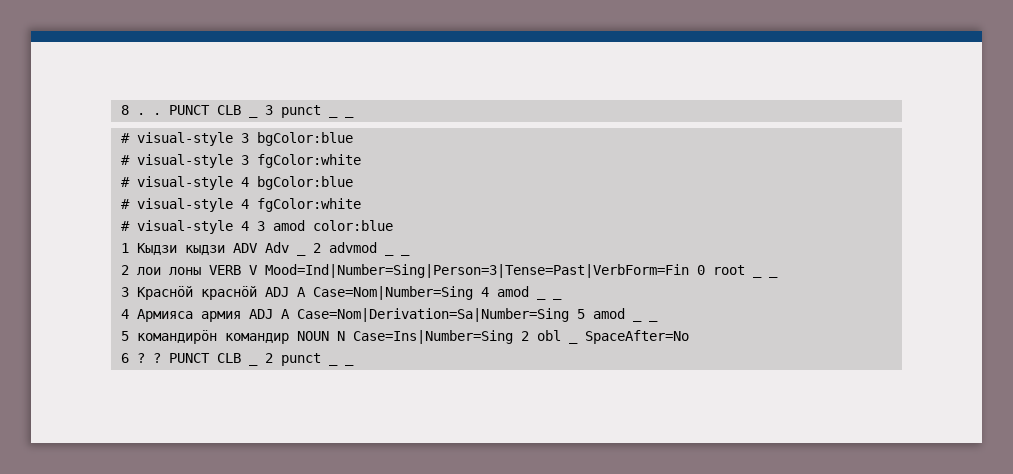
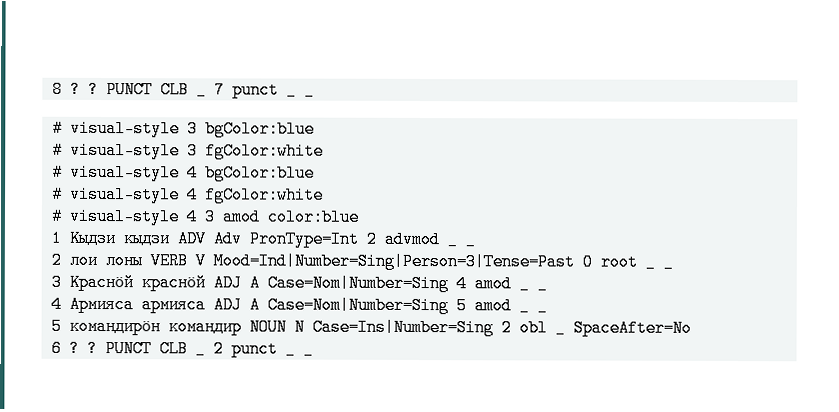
- 8 . . PUNCT CLB _ 3 punct _ _
+ 8 ? ? PUNCT CLB _ 7 punct _ _
- 1 Кыдзи кыдзи ADV Adv _ 2 advmod _ _
+ 1 Кыдзи кыдзи ADV Adv PronType=Int 2 advmod _ _
- 2 лои лоны VERB V Mood=Ind|Number=Sing|Person=3|Tense=Past|VerbForm=Fin 0 root _ _
+ 2 лои лоны VERB V Mood=Ind|Number=Sing|Person=3|Tense=Past 0 root _ _
- 4 Армияса армия ADJ A Case=Nom|Derivation=Sa|Number=Sing 5 amod _ _
+ 4 Армияса армияса ADJ A Case=Nom|Number=Sing 5 amod _ _

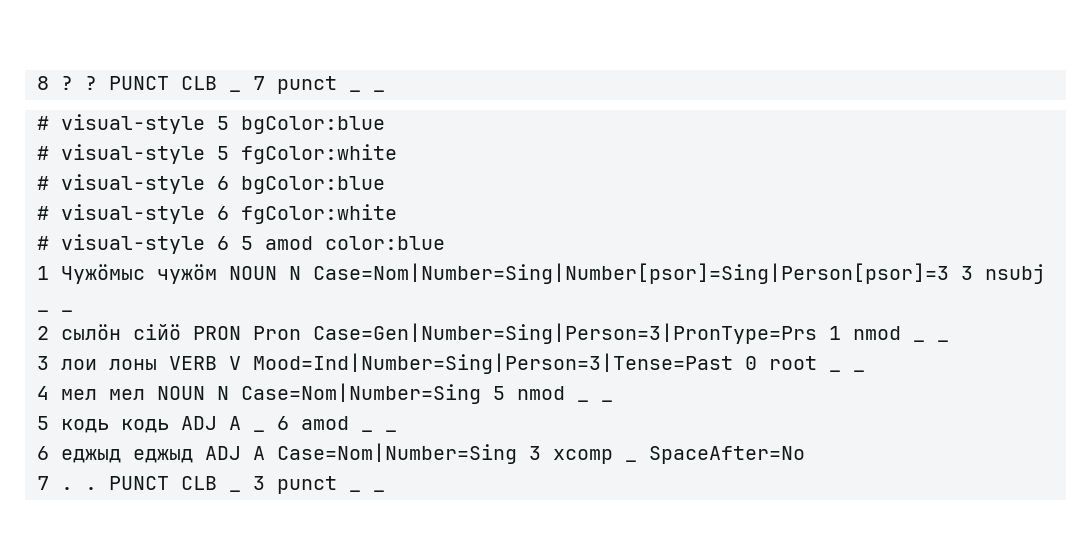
- # visual-style 3 bgColor:blue
- # visual-style 3 fgColor:white
- # visual-style 4 bgColor:blue
- # visual-style 4 fgColor:white
- # visual-style 4 3 amod color:blue
+ # visual-style 5 bgColor:blue
+ # visual-style 5 fgColor:white
+ # visual-style 6 bgColor:blue
+ # visual-style 6 fgColor:white
+ # visual-style 6 5 amod color:blue
- 1 Кыдзи кыдзи ADV Adv PronType=Int 2 advmod _ _
- 2 лои лоны VERB V Mood=Ind|Number=Sing|Person=3|Tense=Past 0 root _ _
+ 1 Чужӧмыс чужӧм NOUN N Case=Nom|Number=Sing|Number[psor]=Sing|Person[psor]=3 3 nsubj _ _
+ 2 сылӧн сійӧ PRON Pron Case=Gen|Number=Sing|Person=3|PronType=Prs 1 nmod _ _
+ 3 лои лоны VERB V Mood=Ind|Number=Sing|Person=3|Tense=Past 0 root _ _
- 3 Краснӧй краснӧй ADJ A Case=Nom|Number=Sing 4 amod _ _
- 4 Армияса армияса ADJ A Case=Nom|Number=Sing 5 amod _ _
- 5 командирӧн командир NOUN N Case=Ins|Number=Sing 2 obl _ SpaceAfter=No
+ 4 мел мел NOUN N Case=Nom|Number=Sing 5 nmod _ _
+ 5 кодь кодь ADJ A _ 6 amod _ _
+ 6 еджыд еджыд ADJ A Case=Nom|Number=Sing 3 xcomp _ SpaceAfter=No
- 6 ? ? PUNCT CLB _ 2 punct _ _
+ 7 . . PUNCT CLB _ 3 punct _ _

